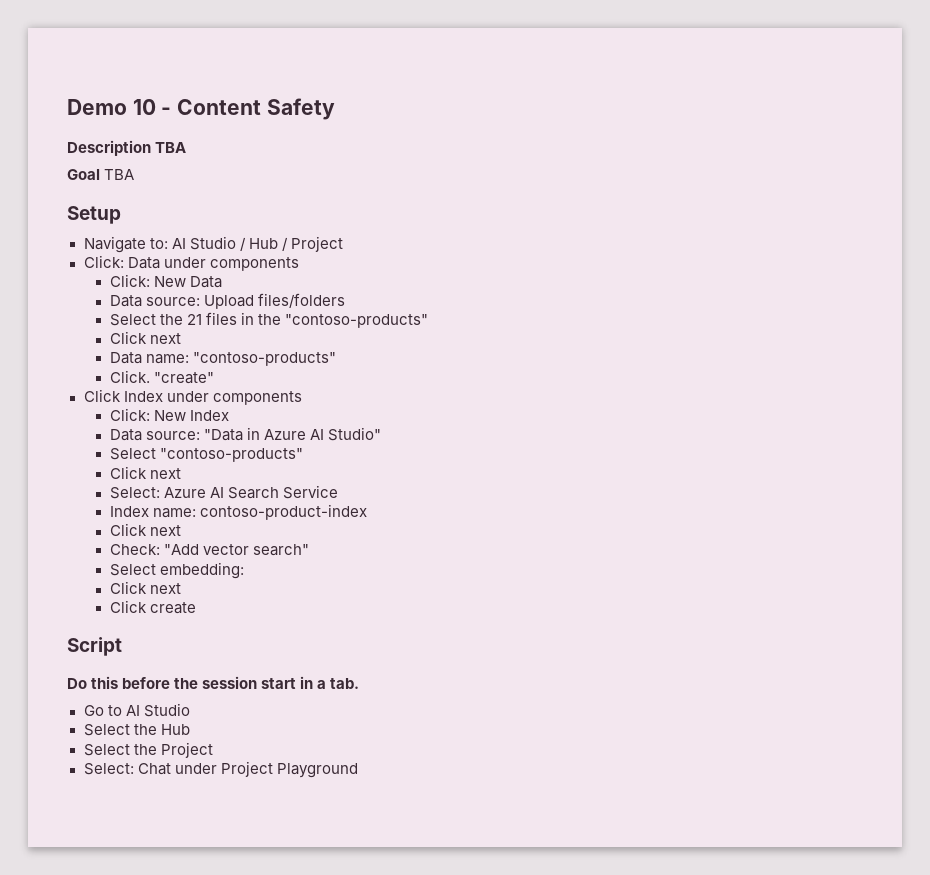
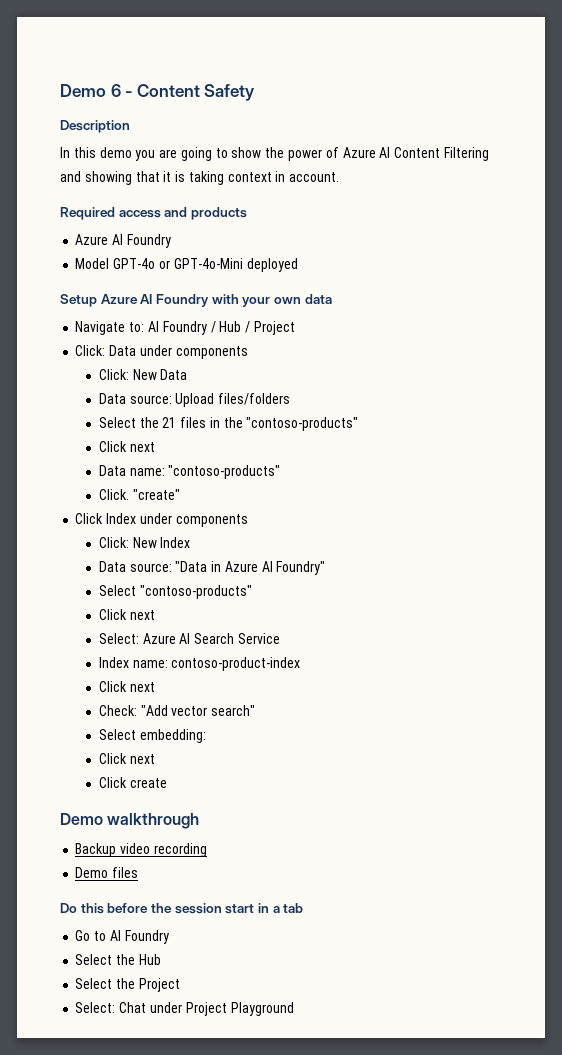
- Demo 10 - Content Safety
+ Demo 6 - Content Safety
- Description TBA
- Goal TBA
- Setup
+ Description
+ In this demo you are going to show the power of Azure AI Content Filtering and showing that it is taking context in account.
+ Required access and products
+ Azure AI Foundry
+ Model GPT-4o or GPT-4o-Mini deployed
+ Setup Azure AI Foundry with your own data
- Navigate to: AI Studio / Hub / Project
+ Navigate to: AI Foundry / Hub / Project
- Data source: "Data in Azure AI Studio"
+ Data source: "Data in Azure AI Foundry"
- Script
+ Demo walkthrough
+ Backup video recording
+ Demo files
- Do this before the session start in a tab.
+ Do this before the session start in a tab
- Go to AI Studio
+ Go to AI Foundry

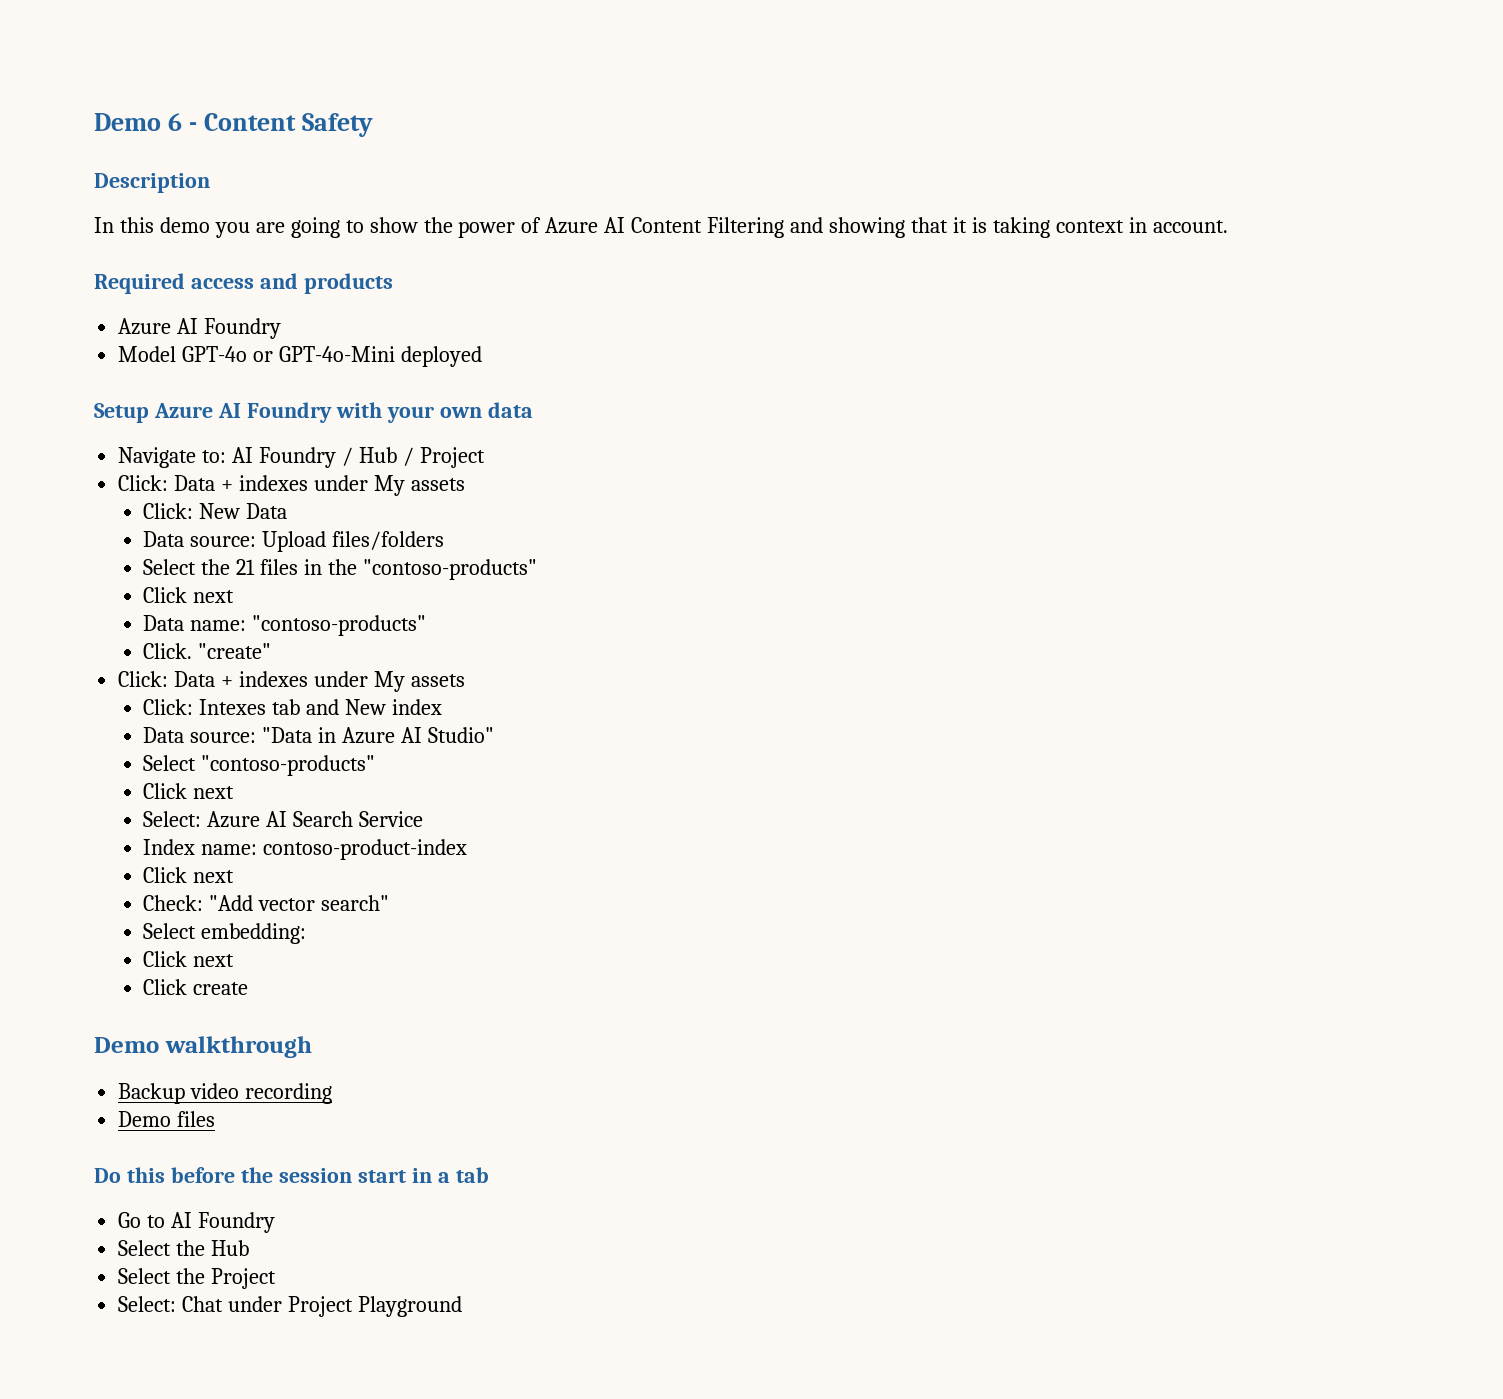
  Navigate to: AI Foundry / Hub / Project
- Click: Data under components
+ Click: Data + indexes under My assets
  "create"
- Click Index under components
- Click: New Index
+ Click: Data + indexes under My assets
+ Click: Intexes tab and New index
- Data source: "Data in Azure AI Foundry"
+ Data source: "Data in Azure AI Studio"

